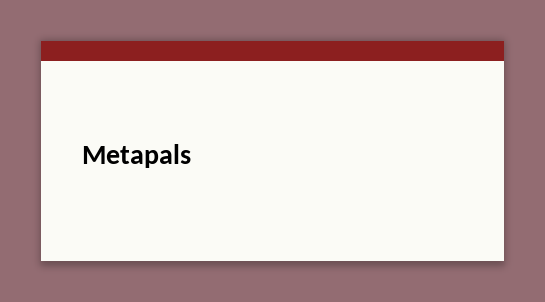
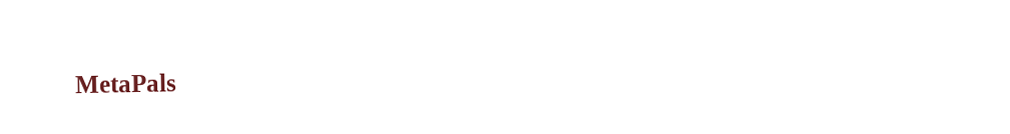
- Metapals
+ MetaPals

